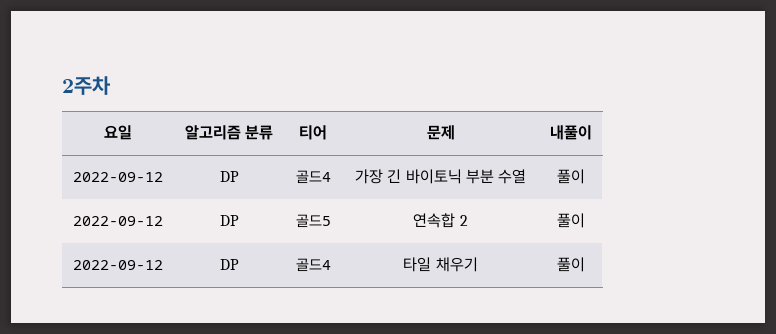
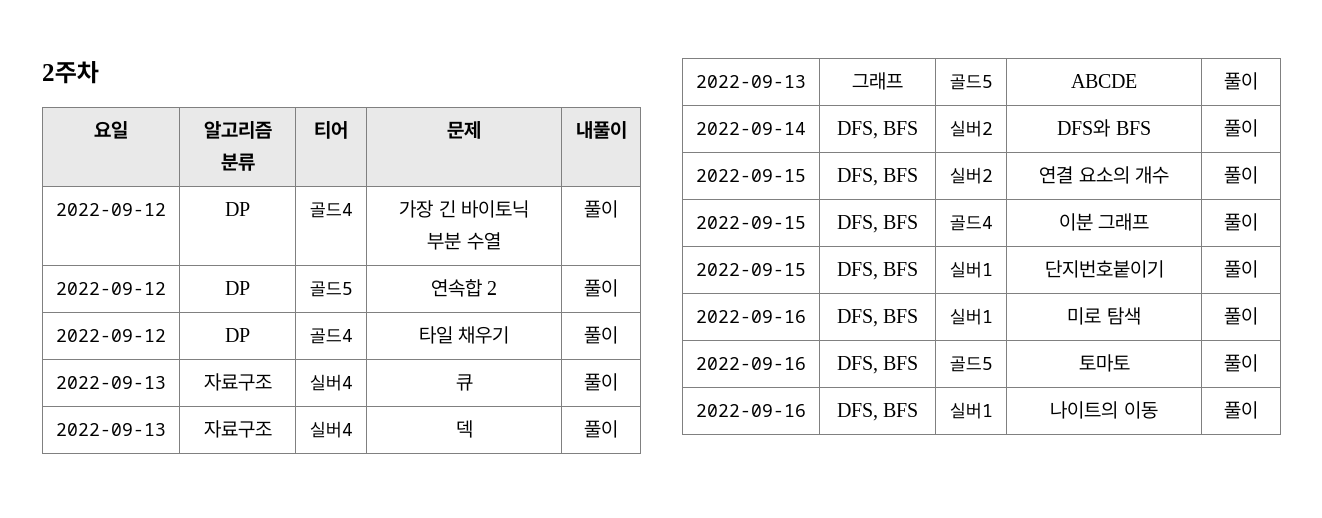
+ 2022-09-13 | 자료구조 | 실버4 | 큐 | 풀이
+ 2022-09-13 | 자료구조 | 실버4 | 덱 | 풀이
+ 2022-09-13 | 그래프 | 골드5 | ABCDE | 풀이
+ 2022-09-14 | DFS, BFS | 실버2 | DFS와 BFS | 풀이
+ 2022-09-15 | DFS, BFS | 실버2 | 연결 요소의 개수 | 풀이
+ 2022-09-15 | DFS, BFS | 골드4 | 이분 그래프 | 풀이
+ 2022-09-15 | DFS, BFS | 실버1 | 단지번호붙이기 | 풀이
+ 2022-09-16 | DFS, BFS | 실버1 | 미로 탐색 | 풀이
+ 2022-09-16 | DFS, BFS | 골드5 | 토마토 | 풀이
+ 2022-09-16 | DFS, BFS | 실버1 | 나이트의 이동 | 풀이

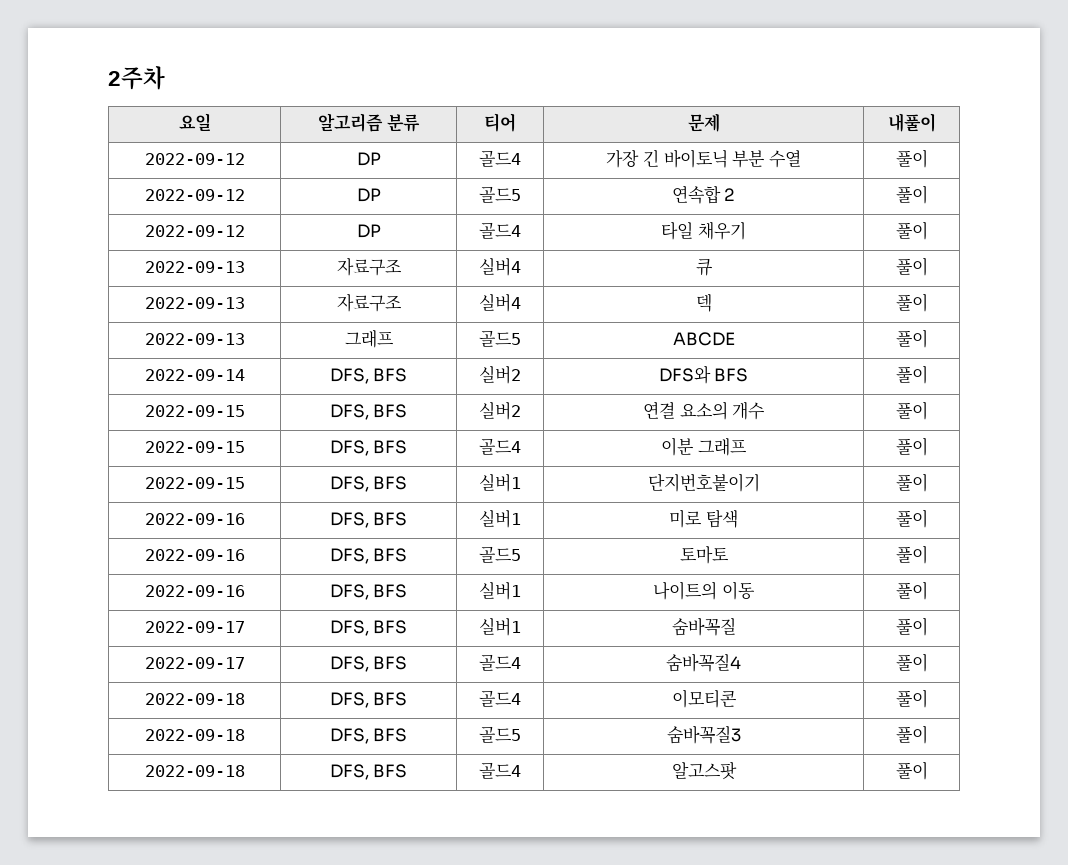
+ 2022-09-17 | DFS, BFS | 실버1 | 숨바꼭질 | 풀이
+ 2022-09-17 | DFS, BFS | 골드4 | 숨바꼭질4 | 풀이
+ 2022-09-18 | DFS, BFS | 골드4 | 이모티콘 | 풀이
+ 2022-09-18 | DFS, BFS | 골드5 | 숨바꼭질3 | 풀이
+ 2022-09-18 | DFS, BFS | 골드4 | 알고스팟 | 풀이

